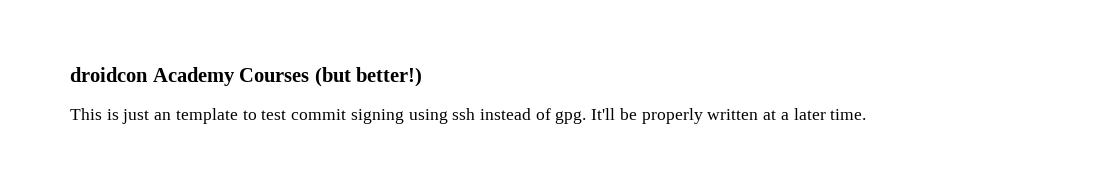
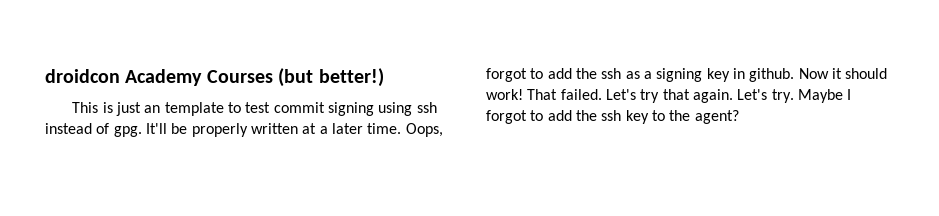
+ Oops, forgot to add the ssh as a signing key in github. Now it should work! That failed. Let's try that again. Let's try. Maybe I forgot to add the ssh key to the agent?

